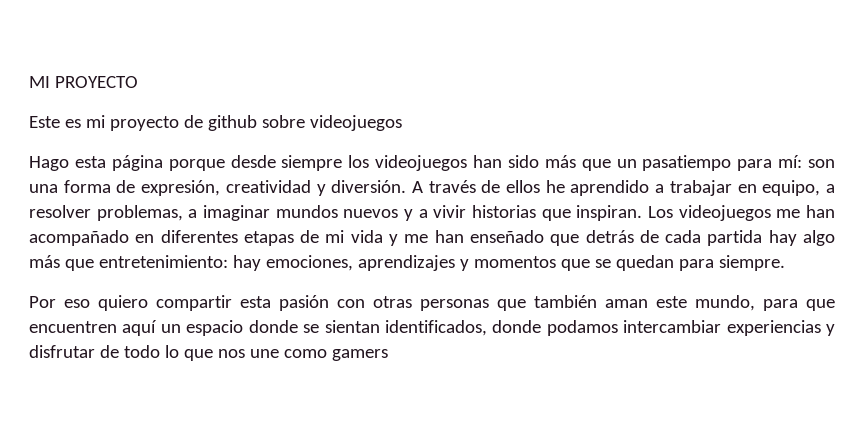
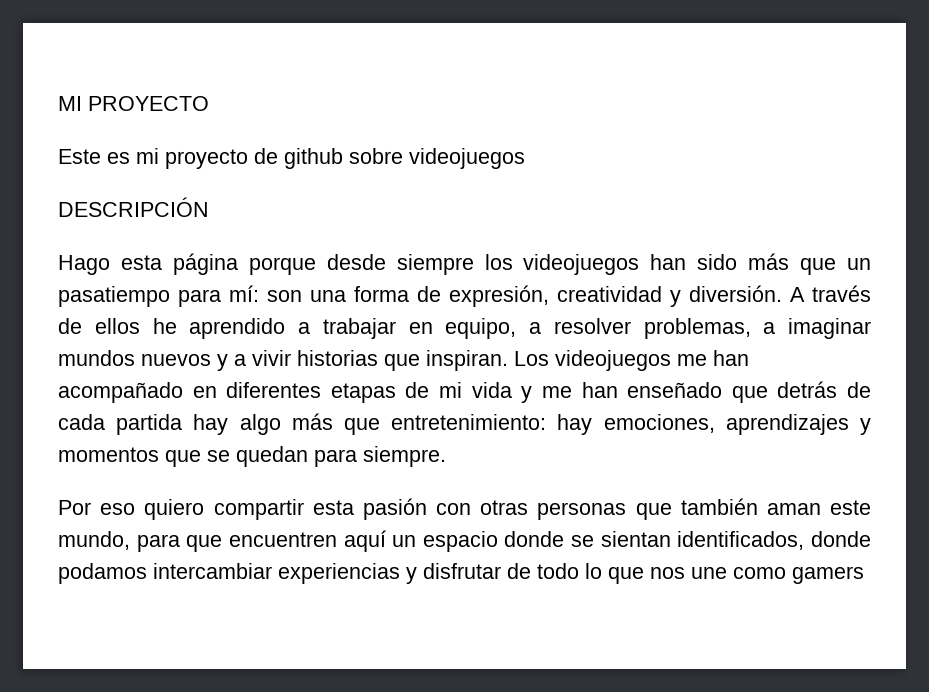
+ DESCRIPCIÓN

